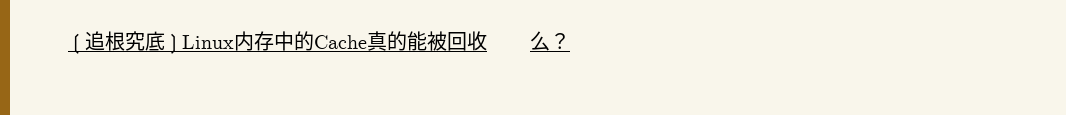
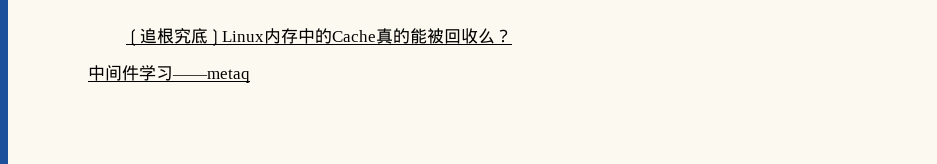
+ 中间件学习——metaq

